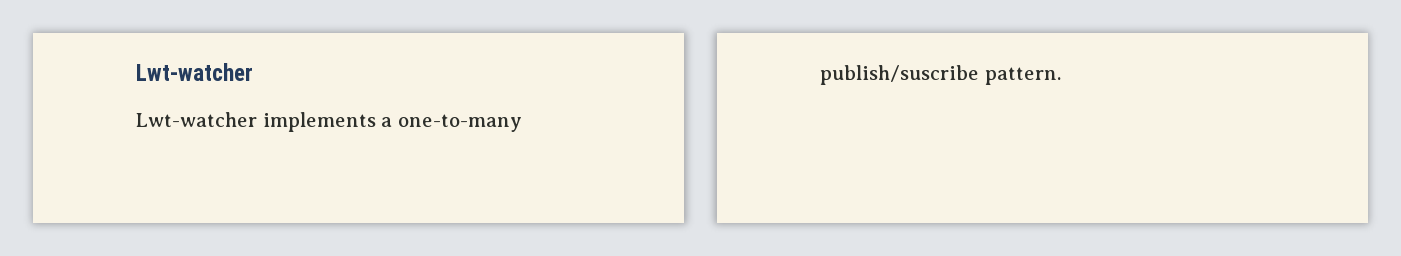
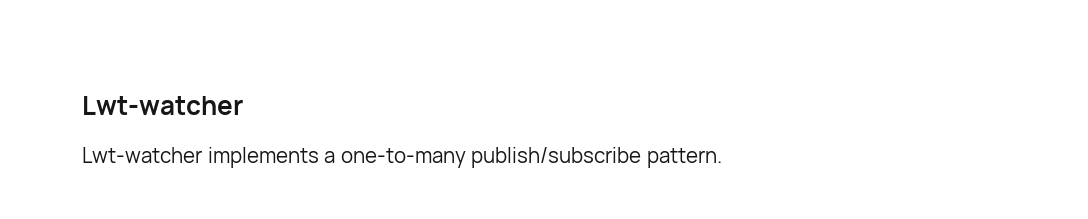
- Lwt-watcher implements a one-to-many publish/suscribe pattern.
+ Lwt-watcher implements a one-to-many publish/subscribe pattern.

